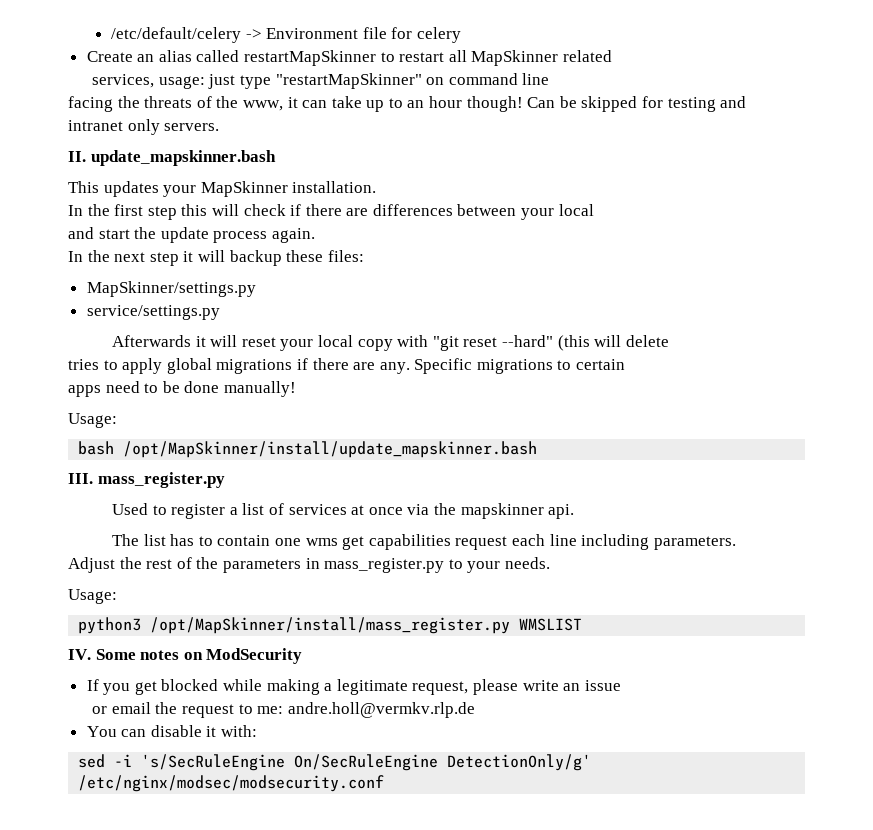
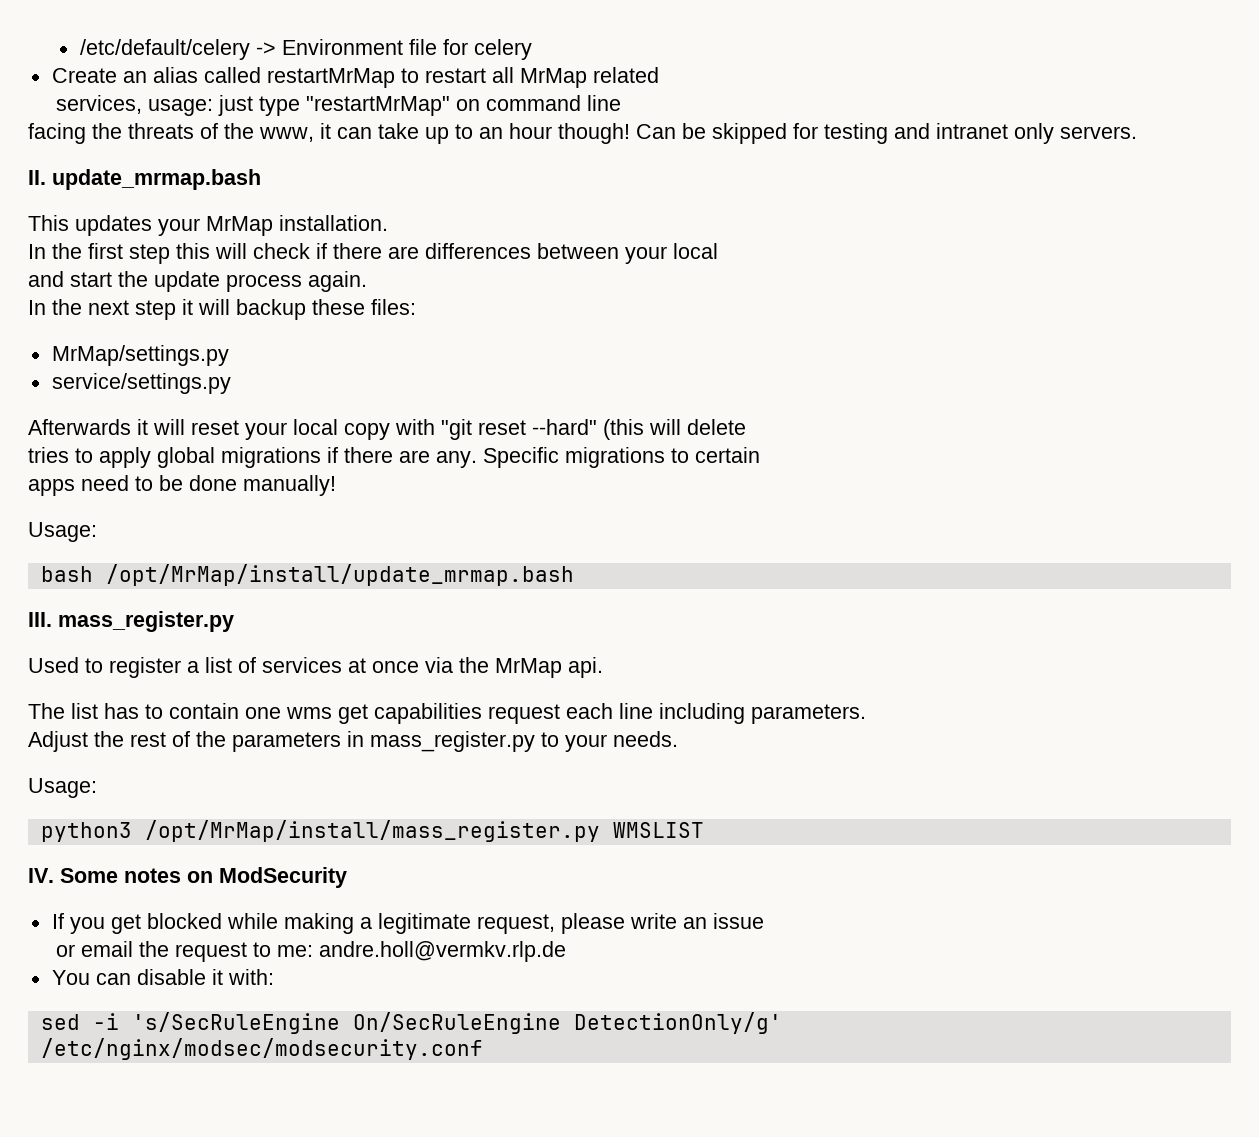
- Create an alias called restartMapSkinner to restart all MapSkinner related
+ Create an alias called restartMrMap to restart all MrMap related
- services, usage: just type "restartMapSkinner" on command line
+ services, usage: just type "restartMrMap" on command line
- II. update_mapskinner.bash
+ II. update_mrmap.bash
- This updates your MapSkinner installation.
+ This updates your MrMap installation.
- MapSkinner/settings.py
+ MrMap/settings.py
- bash /opt/MapSkinner/install/update_mapskinner.bash
+ bash /opt/MrMap/install/update_mrmap.bash
- Used to register a list of services at once via the mapskinner api.
+ Used to register a list of services at once via the MrMap api.
- python3 /opt/MapSkinner/install/mass_register.py WMSLIST
+ python3 /opt/MrMap/install/mass_register.py WMSLIST

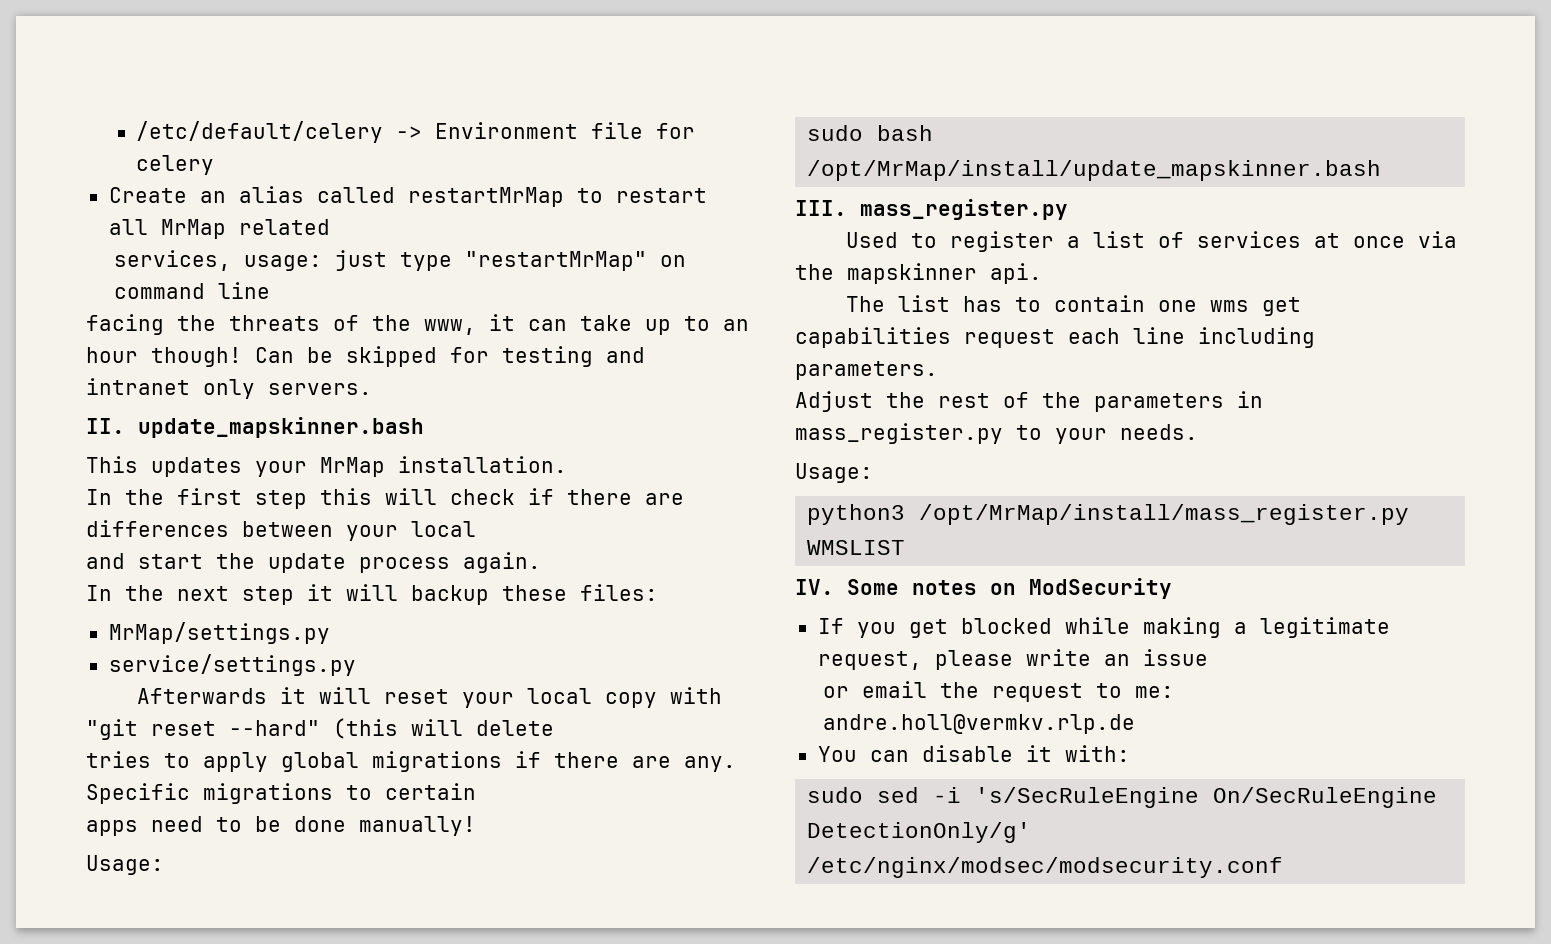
- II. update_mrmap.bash
+ II. update_mapskinner.bash
- bash /opt/MrMap/install/update_mrmap.bash
+ sudo bash /opt/MrMap/install/update_mapskinner.bash
- Used to register a list of services at once via the MrMap api.
+ Used to register a list of services at once via the mapskinner api.
- sed -i 's/SecRuleEngine On/SecRuleEngine DetectionOnly/g' /etc/nginx/modsec/modsecurity.conf
+ sudo sed -i 's/SecRuleEngine On/SecRuleEngine DetectionOnly/g' /etc/nginx/modsec/modsecurity.conf

